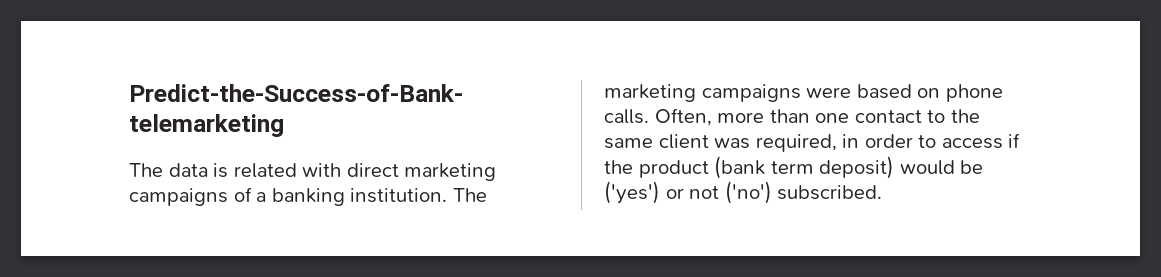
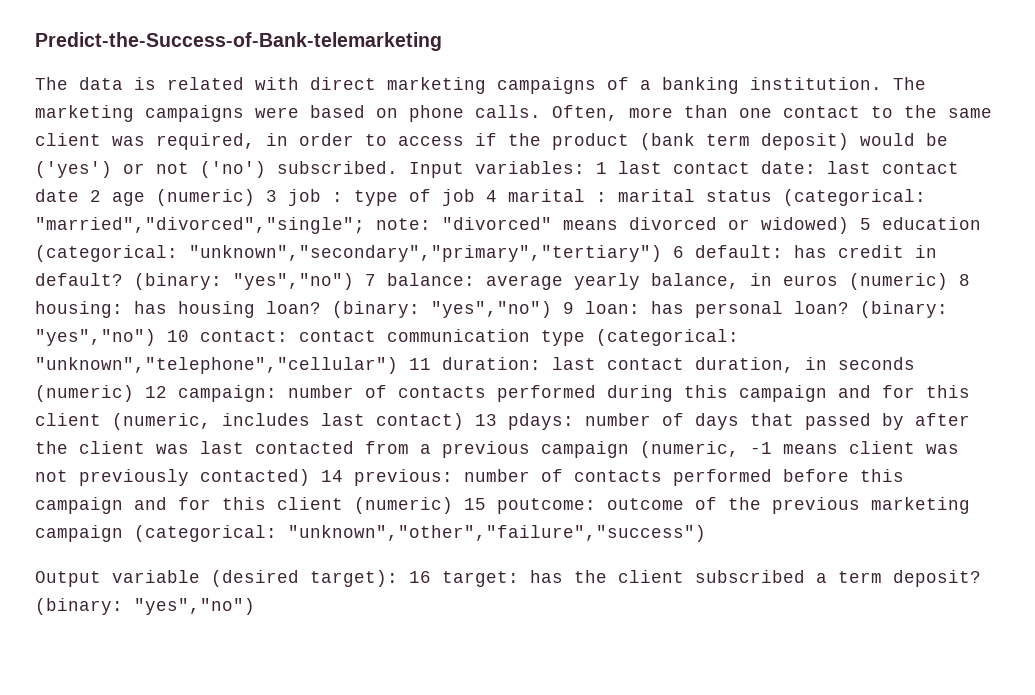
+ Input variables: 1 last contact date: last contact date 2 age (numeric) 3 job : type of job 4 marital : marital status (categorical: "married","divorced","single"; note: "divorced" means divorced or widowed) 5 education (categorical: "unknown","secondary","primary","tertiary") 6 default: has credit in default? (binary: "yes","no") 7 balance: average yearly balance, in euros (numeric) 8 housing: has housing loan? (binary: "yes","no") 9 loan: has personal loan? (binary: "yes","no") 10 contact: contact communication type (categorical: "unknown","telephone","cellular") 11 duration: last contact duration, in seconds (numeric) 12 campaign: number of contacts performed during this campaign and for this client (numeric, includes last contact) 13 pdays: number of days that passed by after the client was last contacted from a previous campaign (numeric, -1 means client was not previously contacted) 14 previous: number of contacts performed before this campaign and for this client (numeric) 15 poutcome: outcome of the previous marketing campaign (categorical: "unknown","other","failure","success")
+ Output variable (desired target): 16 target: has the client subscribed a term deposit? (binary: "yes","no")

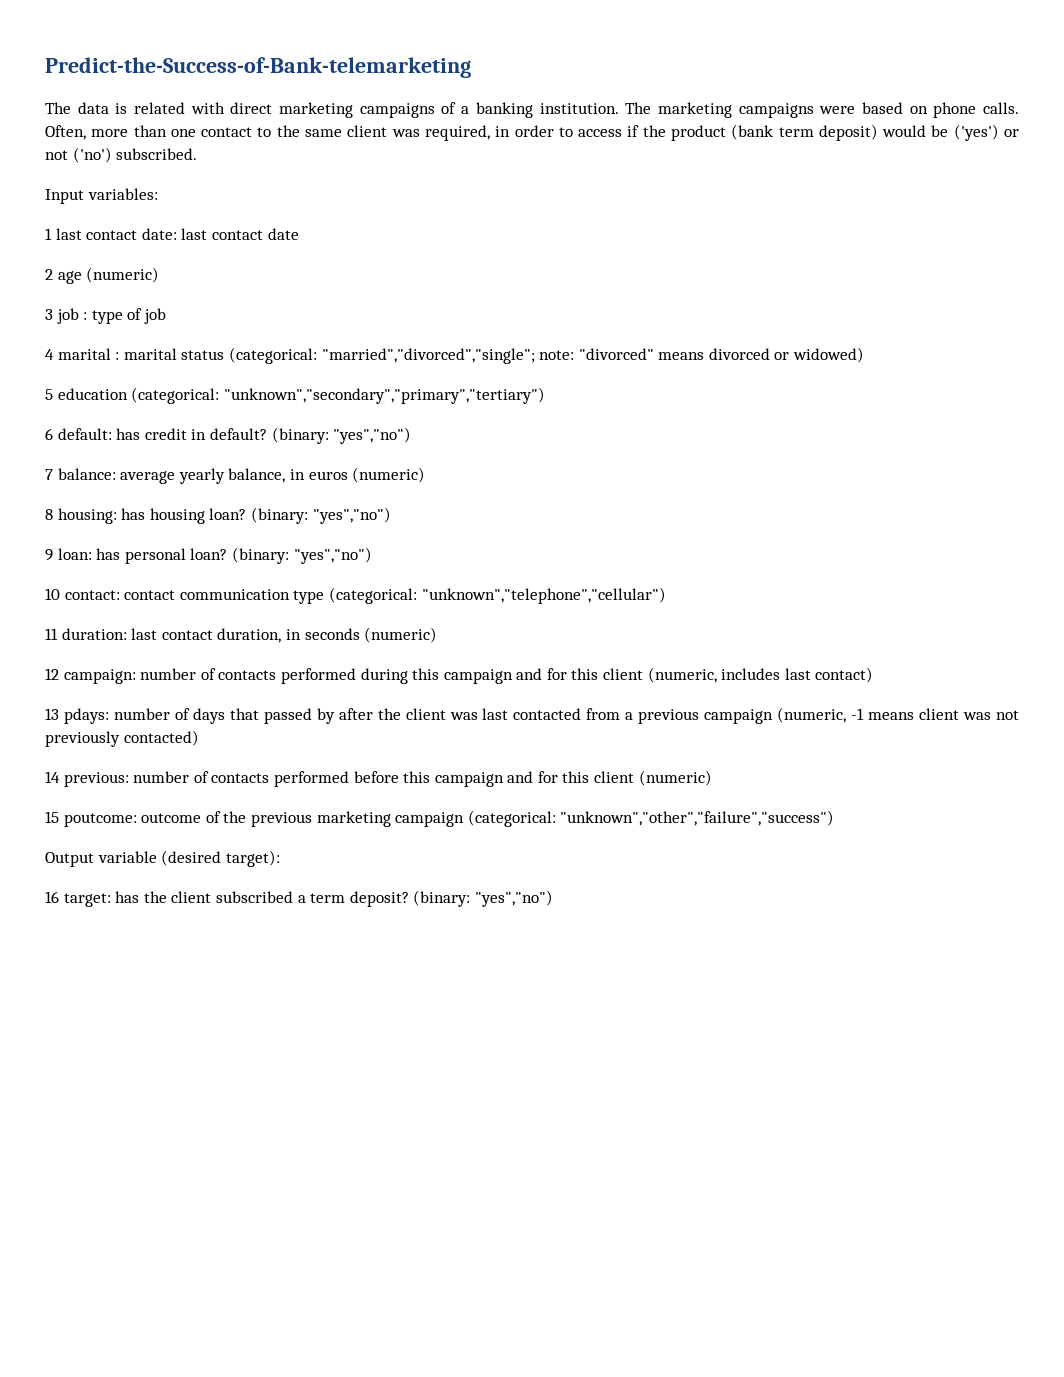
- Often, more than one contact to the same client was required, in order to access if the product (bank term deposit) would be ('yes') or not ('no') subscribed. Input variables: 1 last contact date:
+ Often, more than one contact to the same client was required, in order to access if the product (bank term deposit) would be ('yes') or not ('no') subscribed.
+ Input variables:
+ 1 last contact date:
- last contact date 2 age (numeric) 3 job :
+ last contact date
+ 2 age (numeric)
+ 3 job :
- type of job 4 marital :
+ type of job
+ 4 marital :
- "divorced" means divorced or widowed) 5 education (categorical:
+ "divorced" means divorced or widowed)
+ 5 education (categorical:
- "unknown","secondary","primary","tertiary") 6 default:
+ "unknown","secondary","primary","tertiary")
+ 6 default:
- has credit in default? (binary: "yes","no") 7 balance:
+ has credit in default? (binary: "yes","no")
+ 7 balance:
- average yearly balance, in euros (numeric) 8 housing:
+ average yearly balance, in euros (numeric)
+ 8 housing:
- has housing loan? (binary: "yes","no") 9 loan:
+ has housing loan? (binary: "yes","no")
+ 9 loan:
- has personal loan? (binary: "yes","no") 10 contact:
+ has personal loan? (binary: "yes","no")
+ 10 contact:
- "unknown","telephone","cellular") 11 duration:
+ "unknown","telephone","cellular")
+ 11 duration:
- last contact duration, in seconds (numeric) 12 campaign:
+ last contact duration, in seconds (numeric)
+ 12 campaign:
- number of contacts performed during this campaign and for this client (numeric, includes last contact) 13 pdays:
+ number of contacts performed during this campaign and for this client (numeric, includes last contact)
+ 13 pdays:
- number of days that passed by after the client was last contacted from a previous campaign (numeric, -1 means client was not previously contacted) 14 previous:
+ number of days that passed by after the client was last contacted from a previous campaign (numeric, -1 means client was not previously contacted)
+ 14 previous:
- number of contacts performed before this campaign and for this client (numeric) 15 poutcome:
+ number of contacts performed before this campaign and for this client (numeric)
+ 15 poutcome:
- Output variable (desired target): 16 target: has the client subscribed a term deposit?
+ Output variable (desired target):
+ 16 target: has the client subscribed a term deposit?

